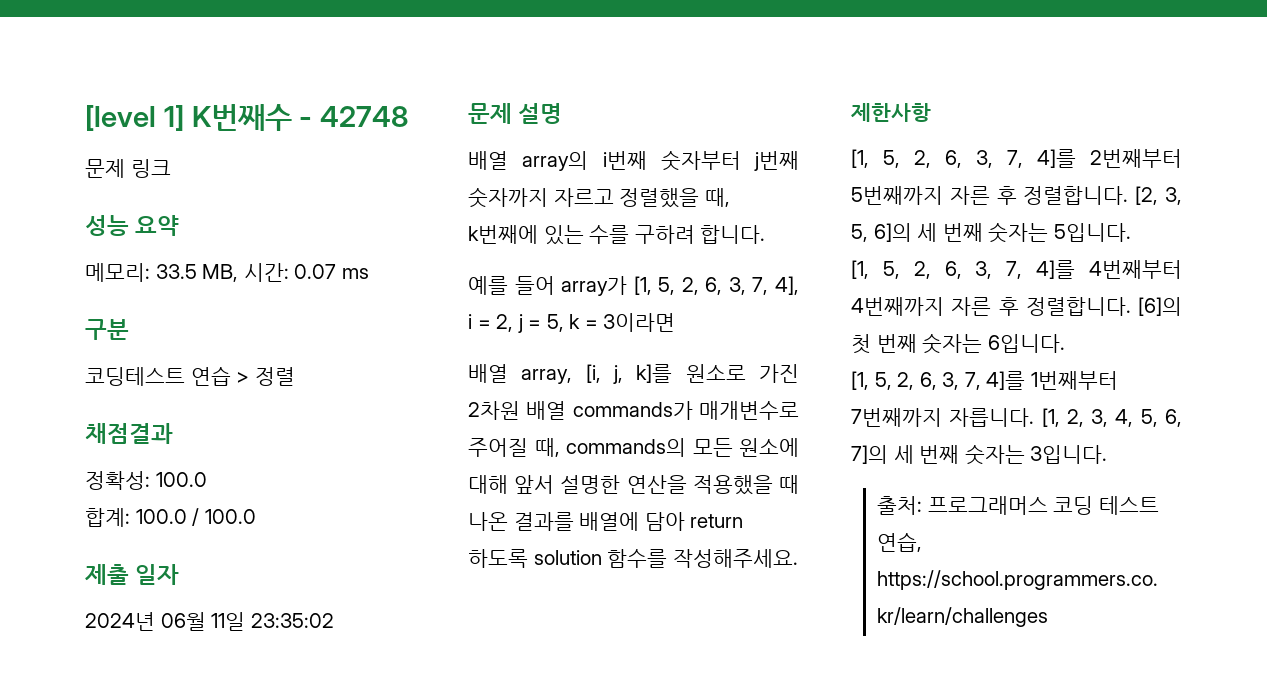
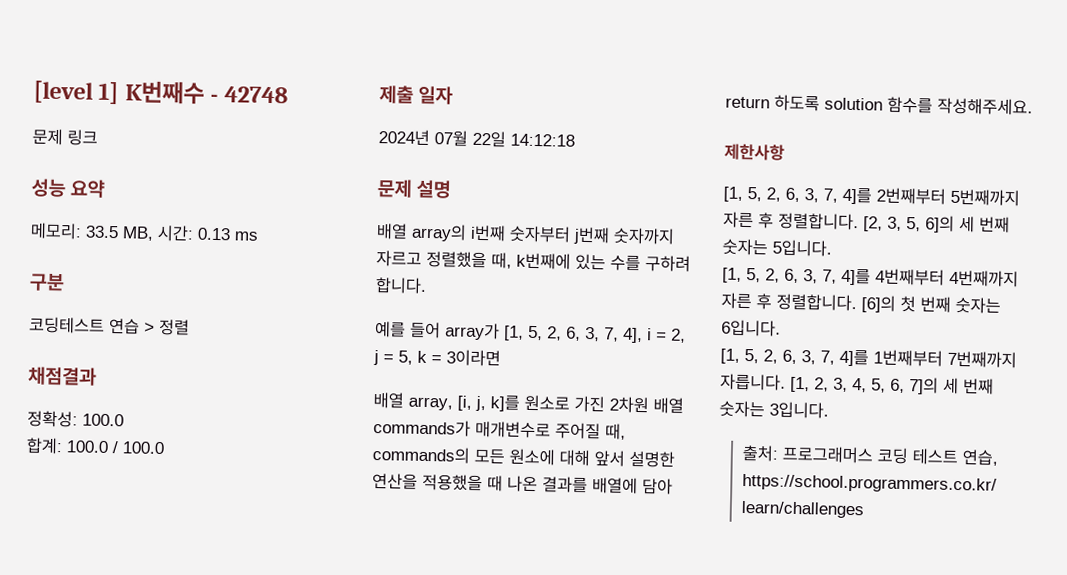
- 메모리: 33.5 MB, 시간: 0.07 ms
+ 메모리: 33.5 MB, 시간: 0.13 ms
- 2024년 06월 11일 23:35:02
+ 2024년 07월 22일 14:12:18

